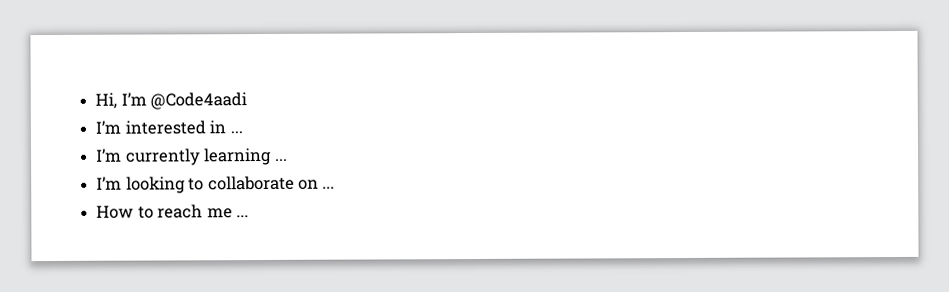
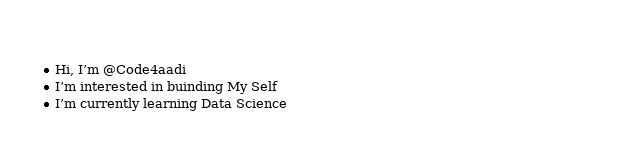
- I’m interested in ...
+ I’m interested in buinding My Self
- I’m currently learning ...
- I’m looking to collaborate on ...
- How to reach me ...
+ I’m currently learning Data Science

